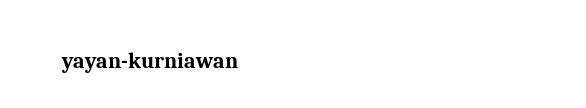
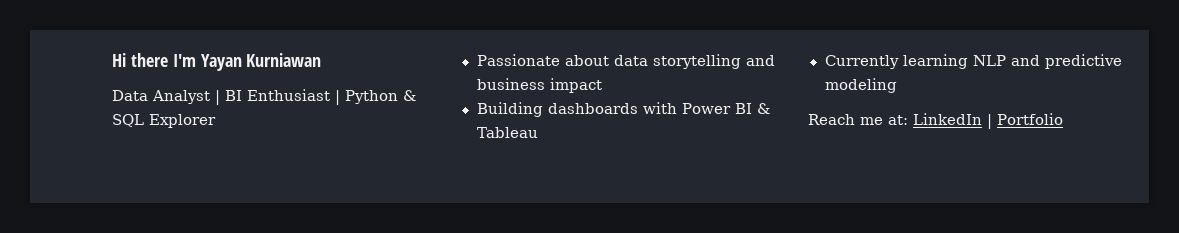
- yayan-kurniawan
+ Hi there I'm Yayan Kurniawan
+ Data Analyst | BI Enthusiast | Python & SQL Explorer
+ Passionate about data storytelling and business impact
+ Building dashboards with Power BI & Tableau
+ Currently learning NLP and predictive modeling
+ Reach me at: LinkedIn | Portfolio

